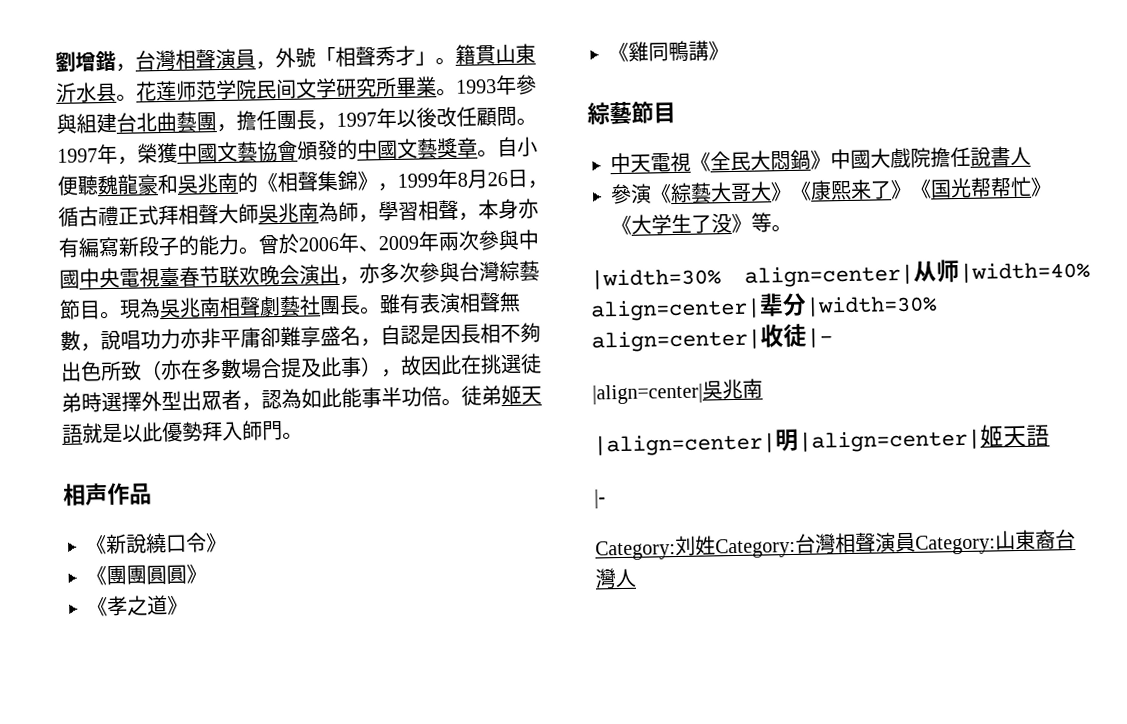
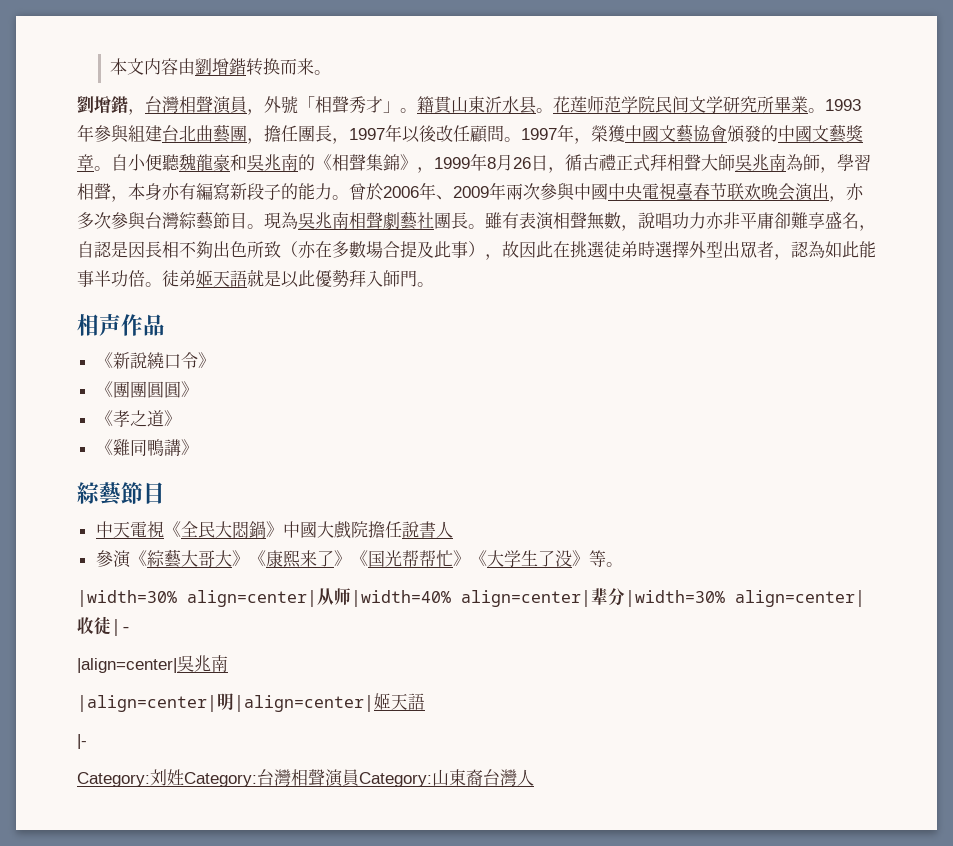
+ 本文内容由劉增鍇转换而来。

